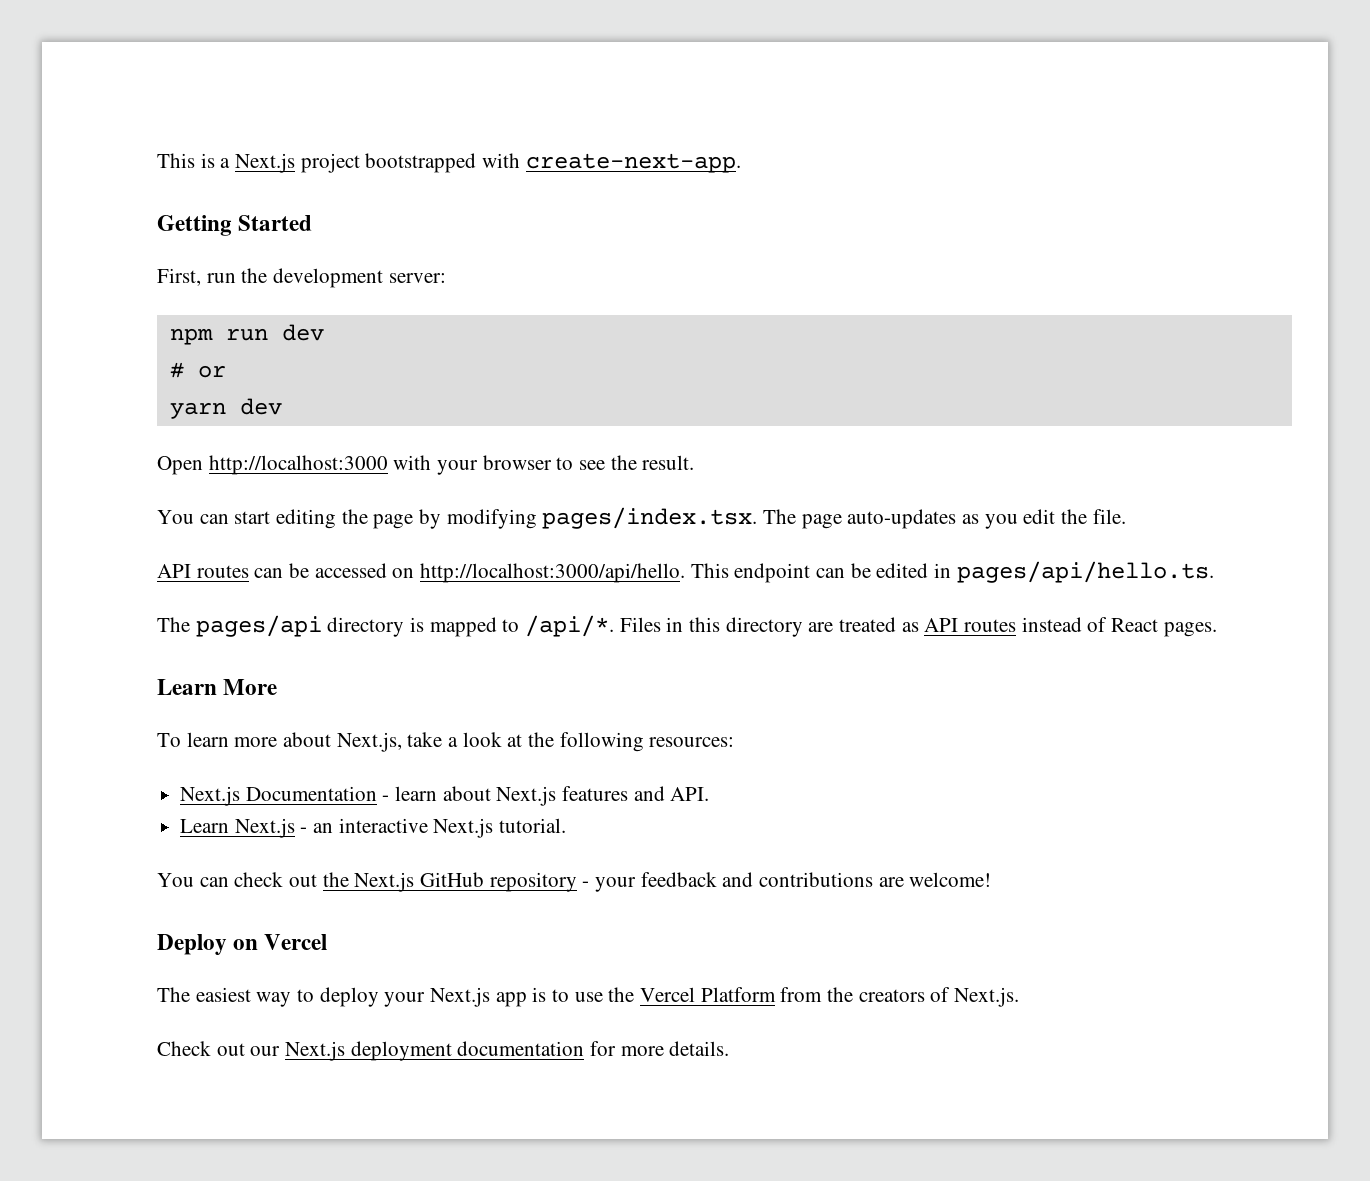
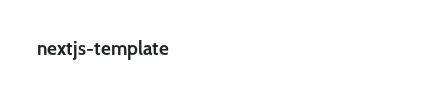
- This is a Next.js project bootstrapped with create-next-app.
- Getting Started
- First, run the development server:
- npm run dev
- # or
- yarn dev
- Open http://localhost:3000 with your browser to see the result.
- You can start editing the page by modifying pages/index.tsx. The page auto-updates as you edit the file.
- API routes can be accessed on http://localhost:3000/api/hello. This endpoint can be edited in pages/api/hello.ts.
- The pages/api directory is mapped to /api/*. Files in this directory are treated as API routes instead of React pages.
- Learn More
- To learn more about Next.js, take a look at the following resources:
- Next.js Documentation - learn about Next.js features and API.
- Learn Next.js - an interactive Next.js tutorial.
- You can check out the Next.js GitHub repository - your feedback and contributions are welcome!
- Deploy on Vercel
- The easiest way to deploy your Next.js app is to use the Vercel Platform from the creators of Next.js.
- Check out our Next.js deployment documentation for more details.
+ nextjs-template

